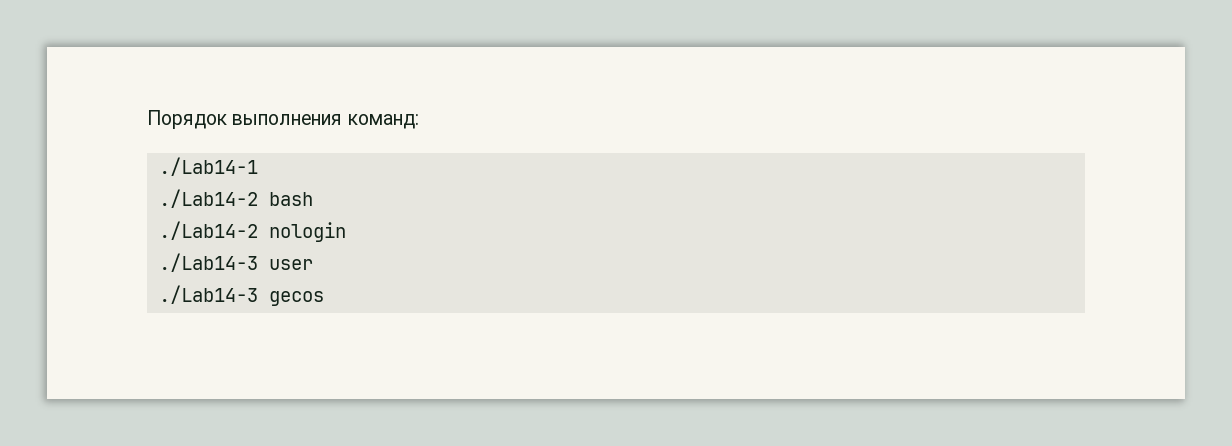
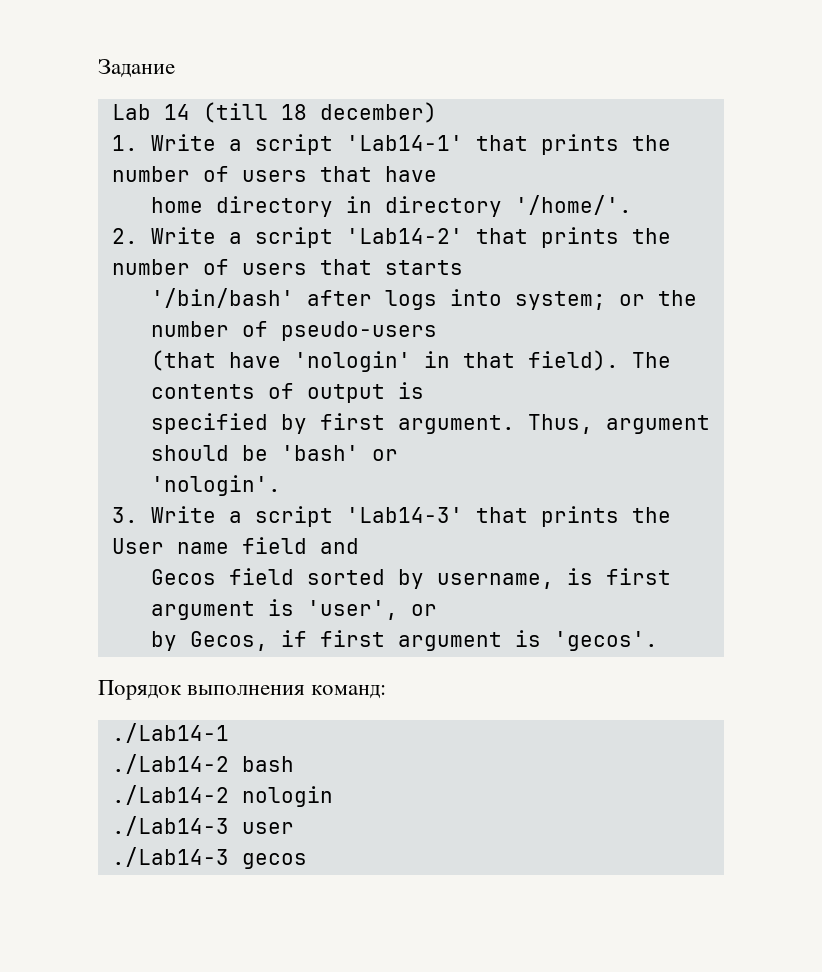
+ Задание
+ Lab 14 (till 18 december)
+ 1. Write a script 'Lab14-1' that prints the number of users that have
+ home directory in directory '/home/'.
+ 2. Write a script 'Lab14-2' that prints the number of users that starts
+ '/bin/bash' after logs into system; or the number of pseudo-users
+ (that have 'nologin' in that field). The contents of output is
+ specified by first argument. Thus, argument should be 'bash' or
+ 'nologin'.
+ 3. Write a script 'Lab14-3' that prints the User name field and
+ Gecos field sorted by username, is first argument is 'user', or
+ by Gecos, if first argument is 'gecos'.

